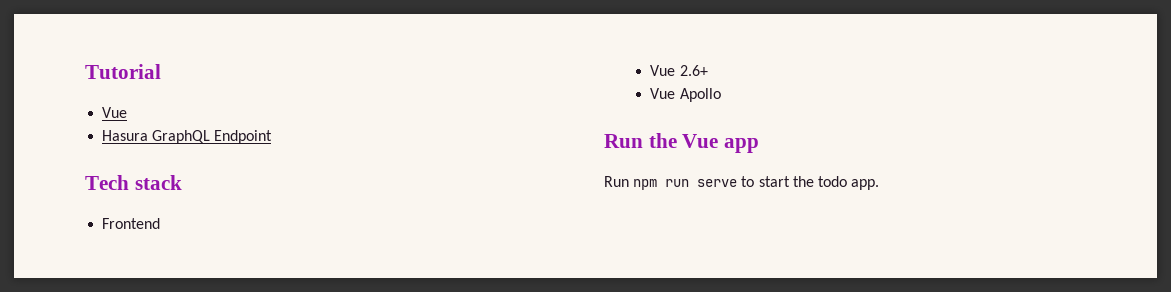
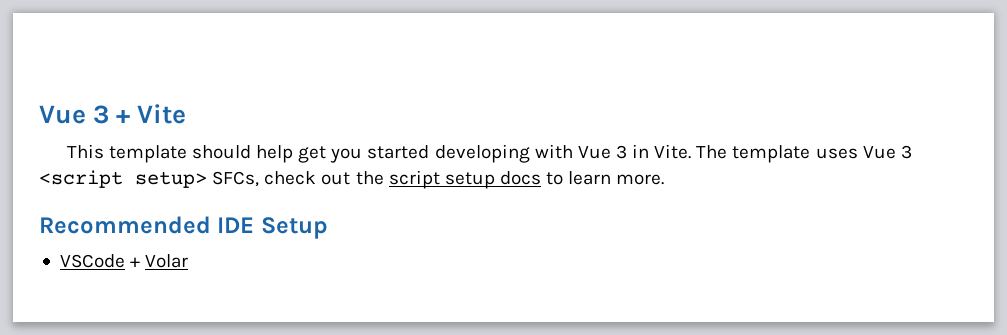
- Tutorial
- Vue
- Hasura GraphQL Endpoint
- Tech stack
- Frontend
- Vue 2.6+
- Vue Apollo
- Run the Vue app
- Run npm run serve to start the todo app.
+ Vue 3 + Vite
+ This template should help get you started developing with Vue 3 in Vite. The template uses Vue 3 <script setup> SFCs, check out the script setup docs to learn more.
+ Recommended IDE Setup
+ VSCode + Volar

